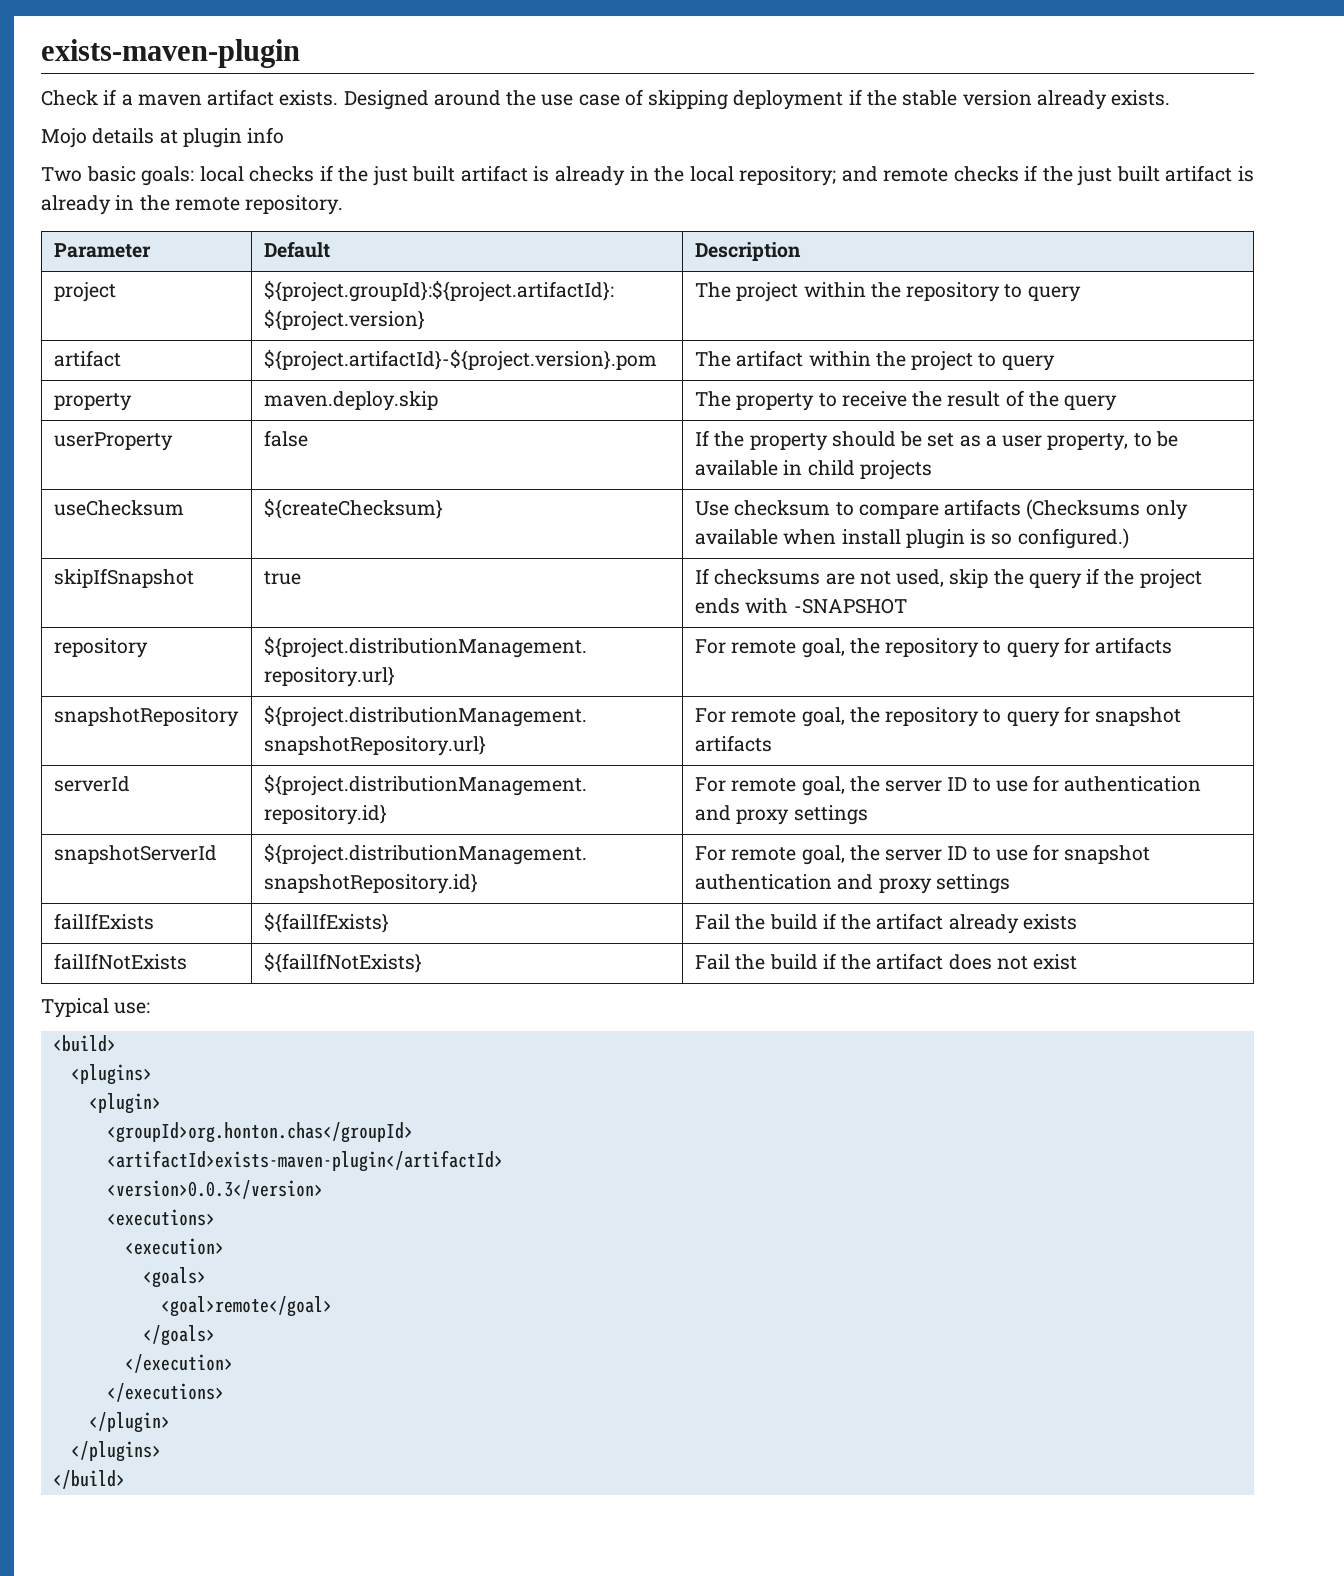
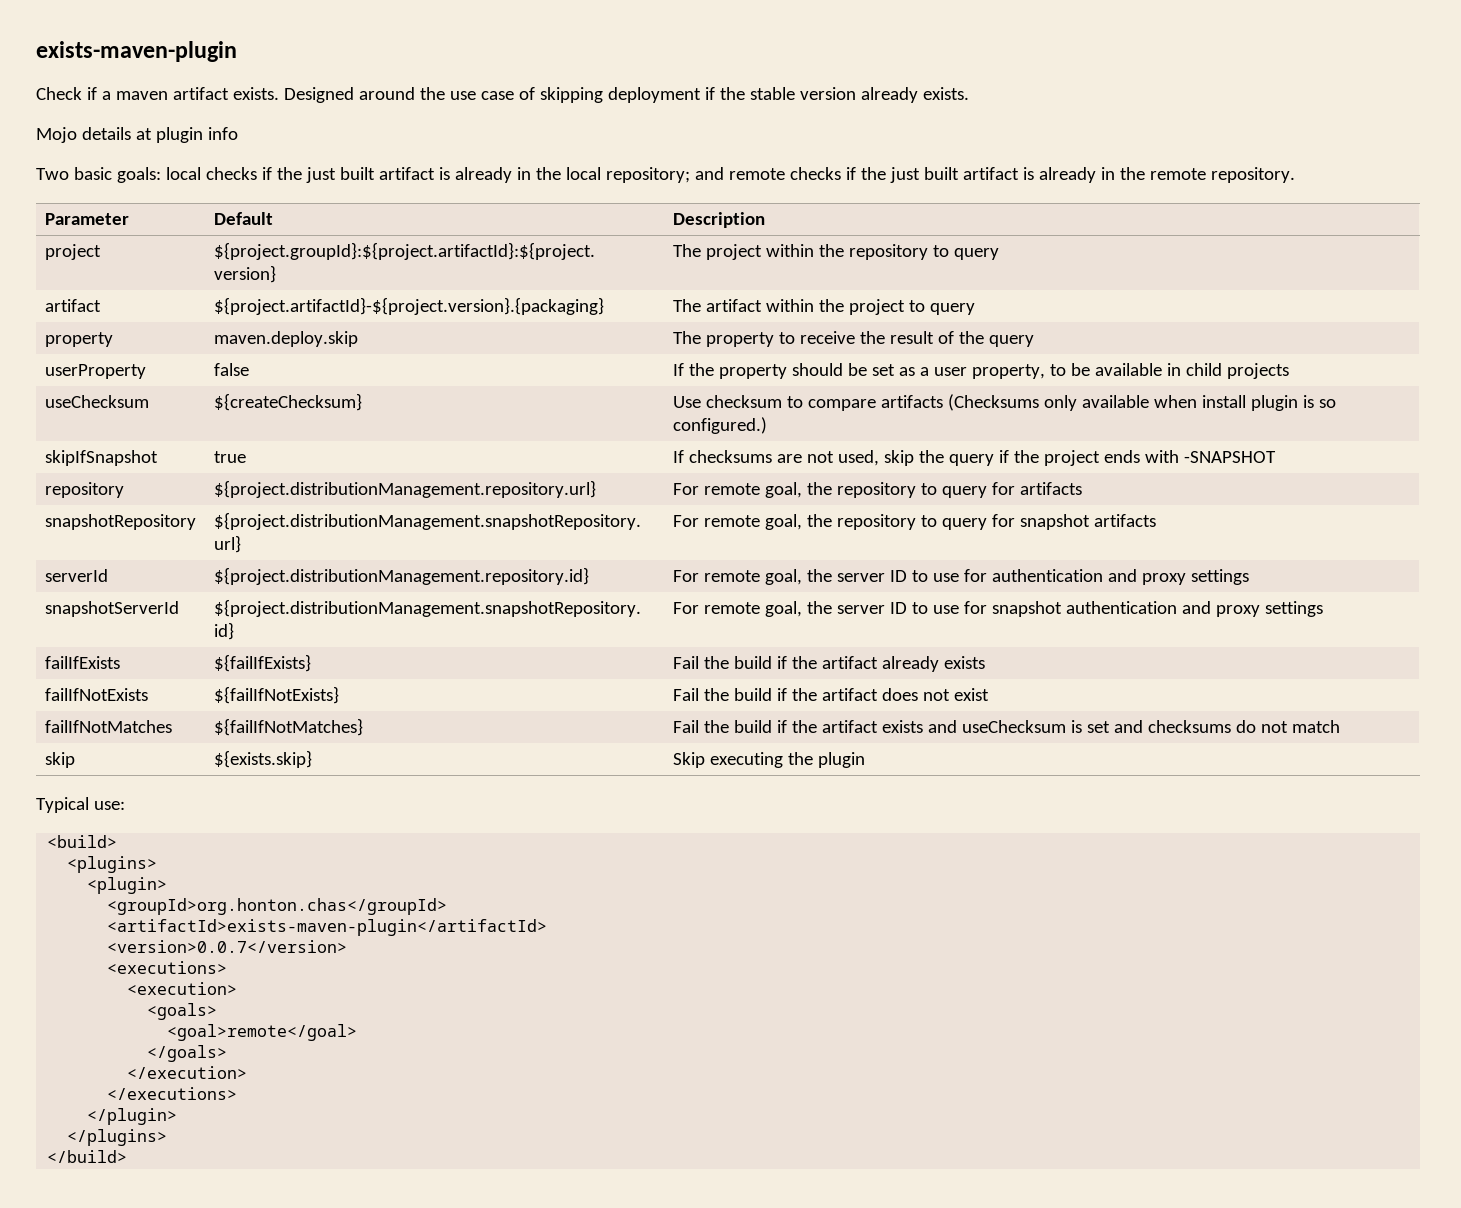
- artifact | ${project.artifactId}-${project.version}.pom | The artifact within the project to query
+ artifact | ${project.artifactId}-${project.version}.{packaging} | The artifact within the project to query
+ failIfNotMatches | ${failIfNotMatches} | Fail the build if the artifact exists and useChecksum is set and checksums do not match
+ skip | ${exists.skip} | Skip executing the plugin
- <version>0.0.3</version>
+ <version>0.0.7</version>

